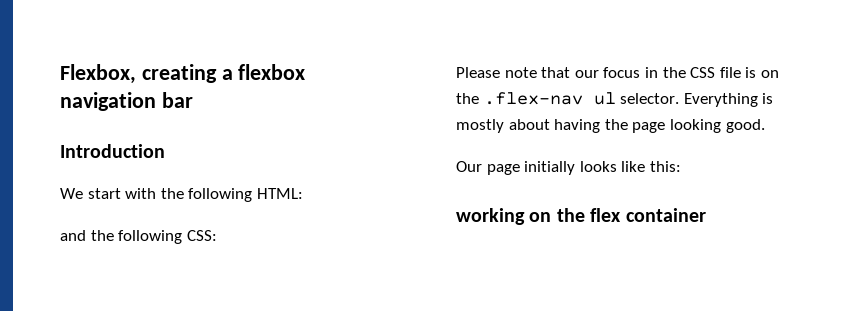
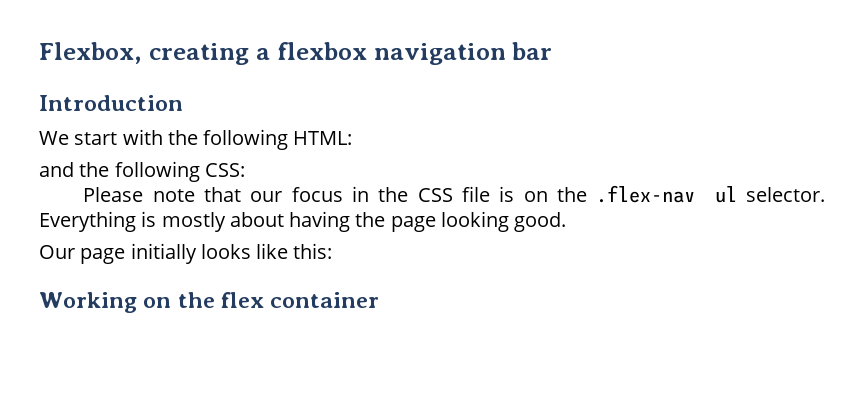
- working on the flex container
+ Working on the flex container

